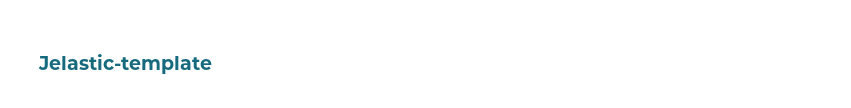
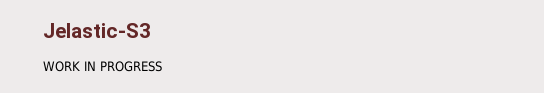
- Jelastic-template
+ Jelastic-S3
+ WORK IN PROGRESS

